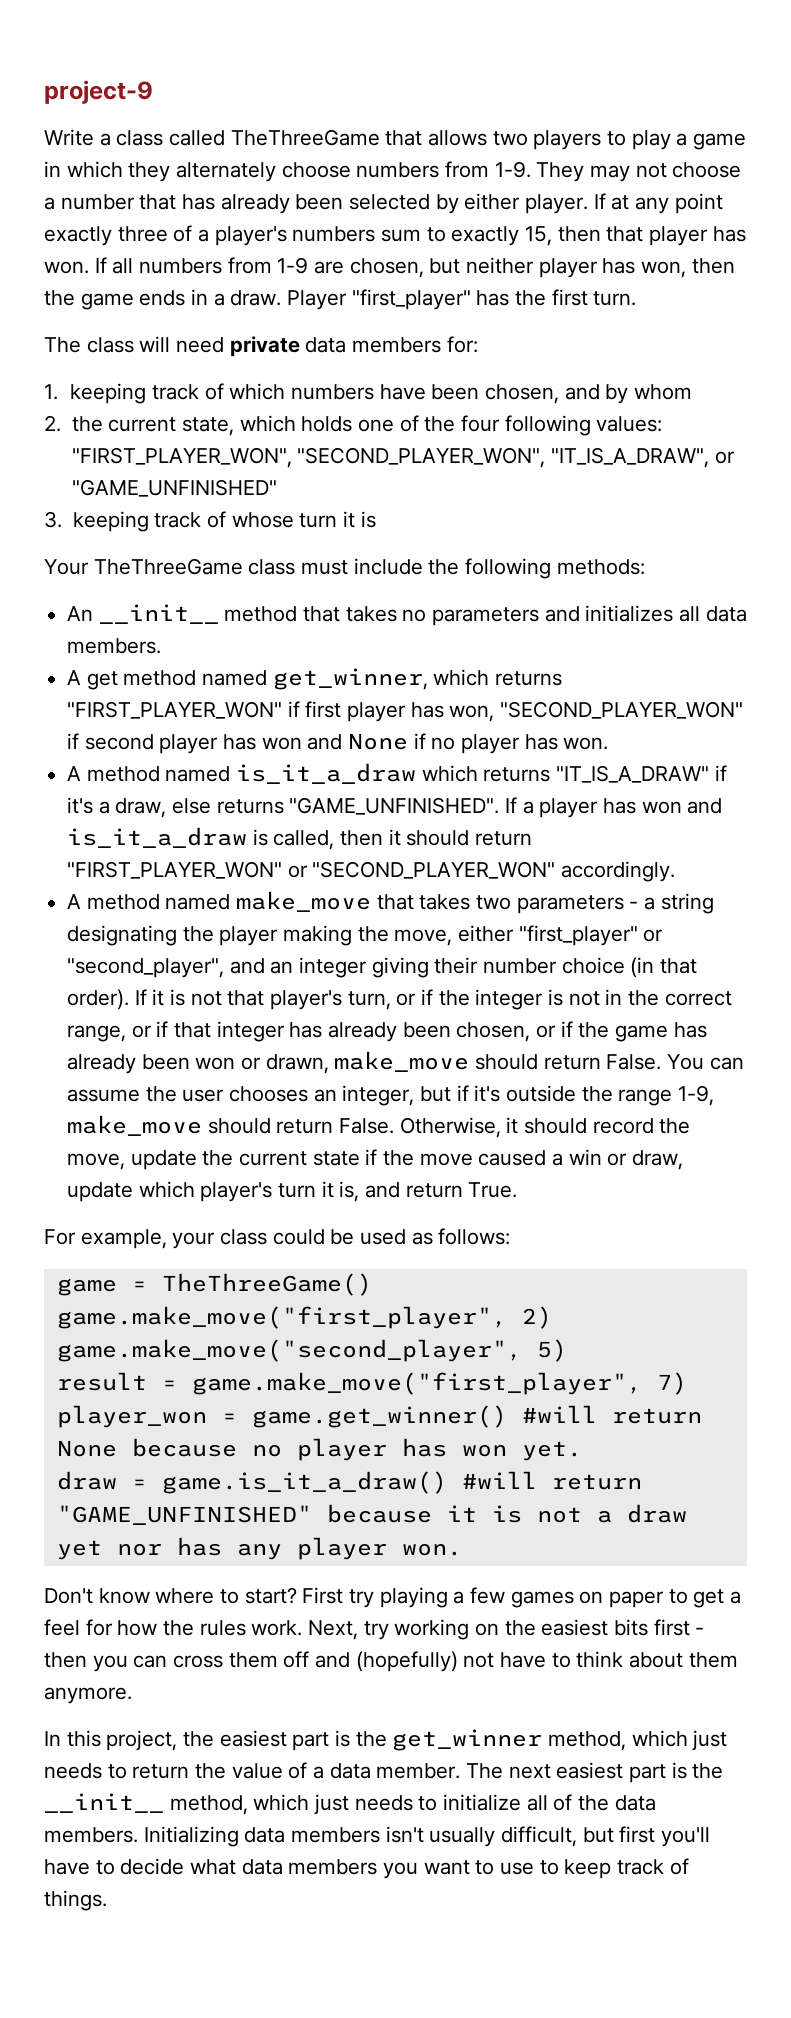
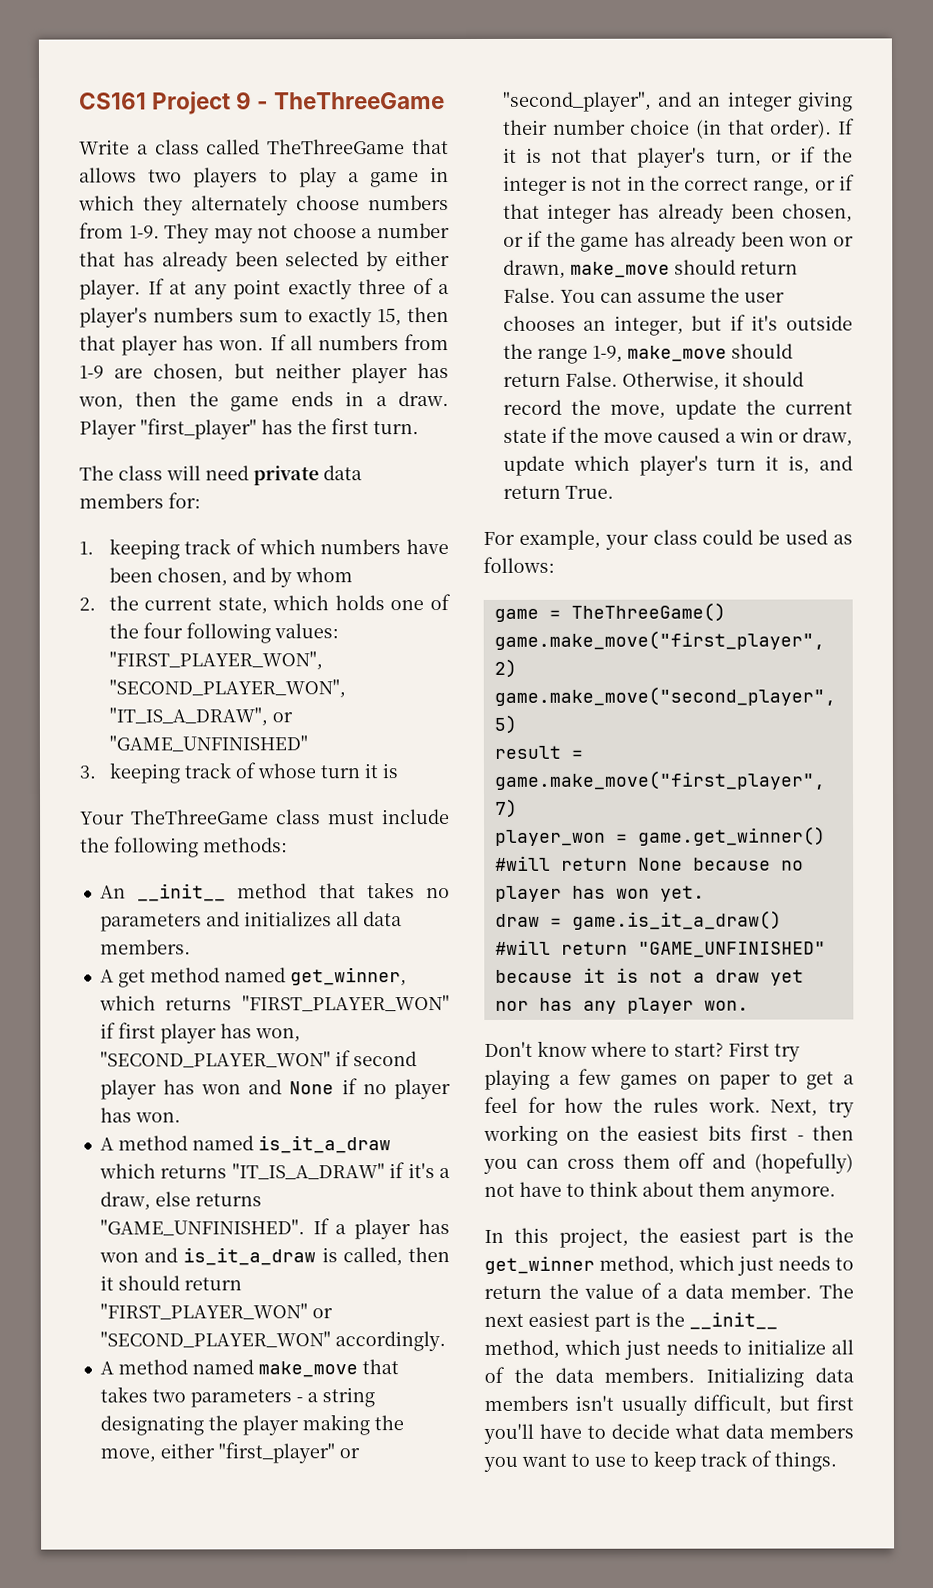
- project-9
+ CS161 Project 9 - TheThreeGame

